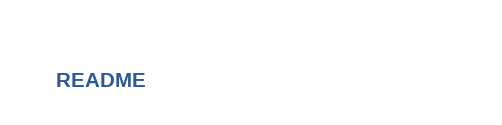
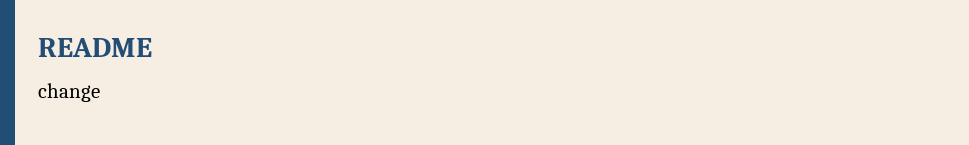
+ change

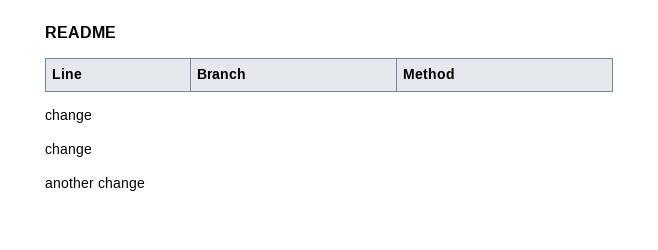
+ Line | Branch | Method
  change
+ change
+ another change

